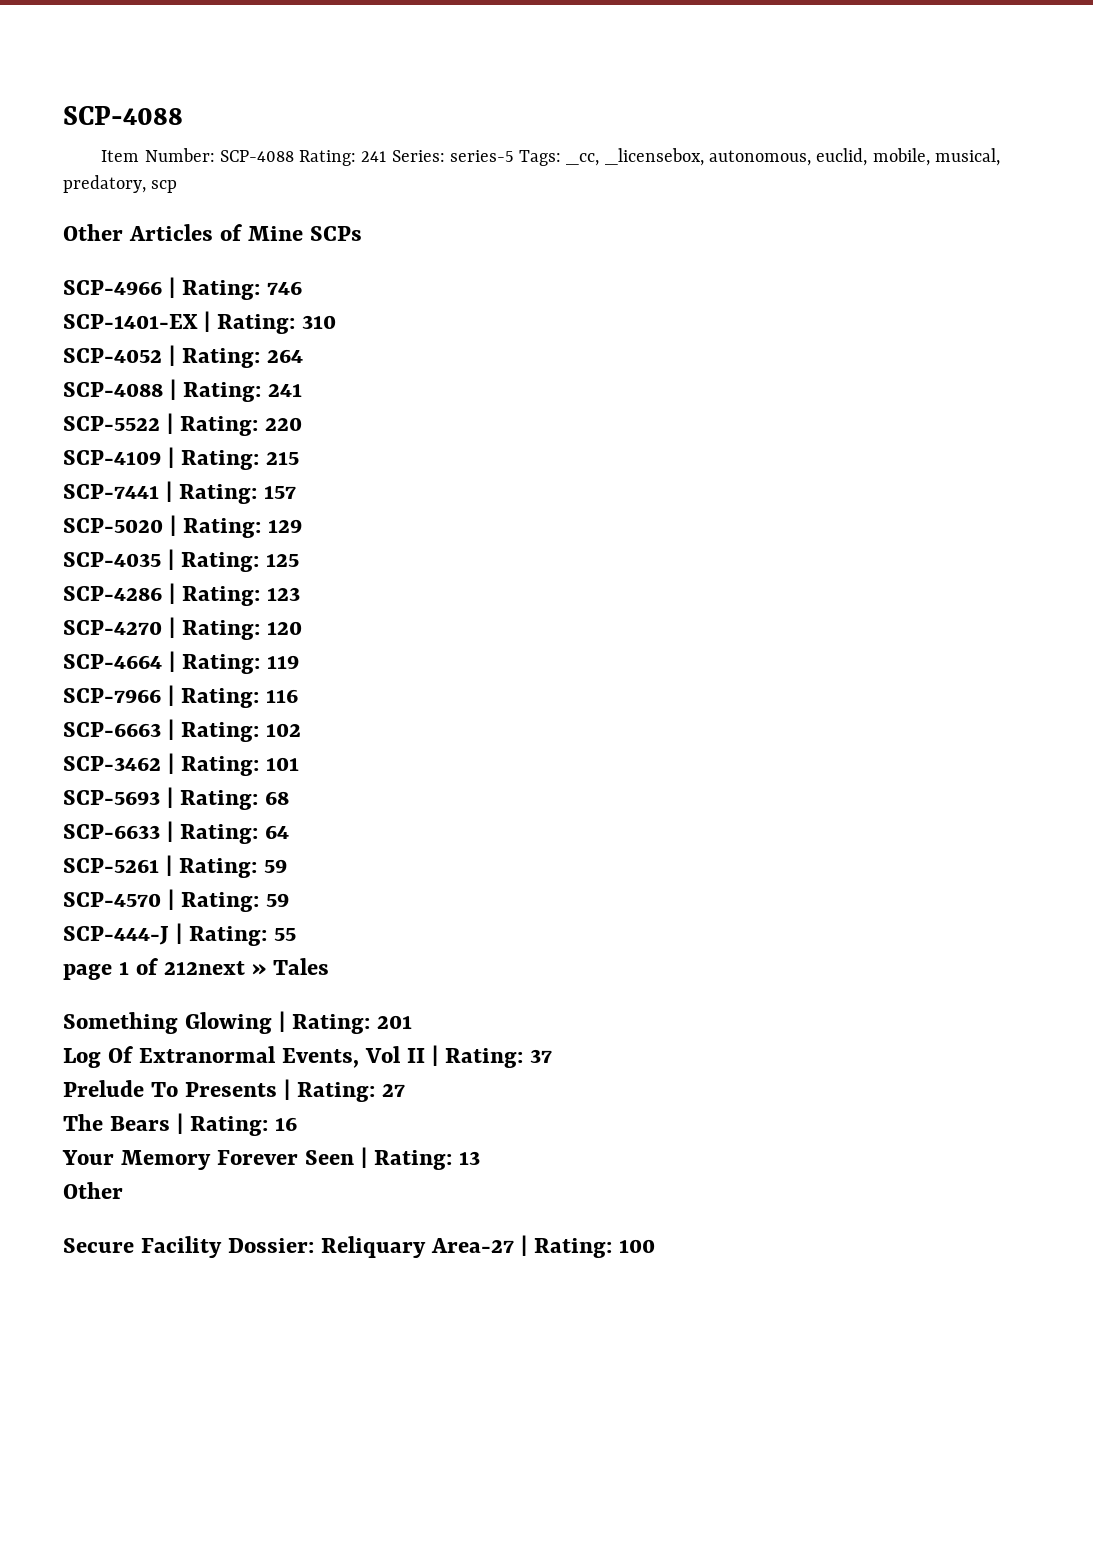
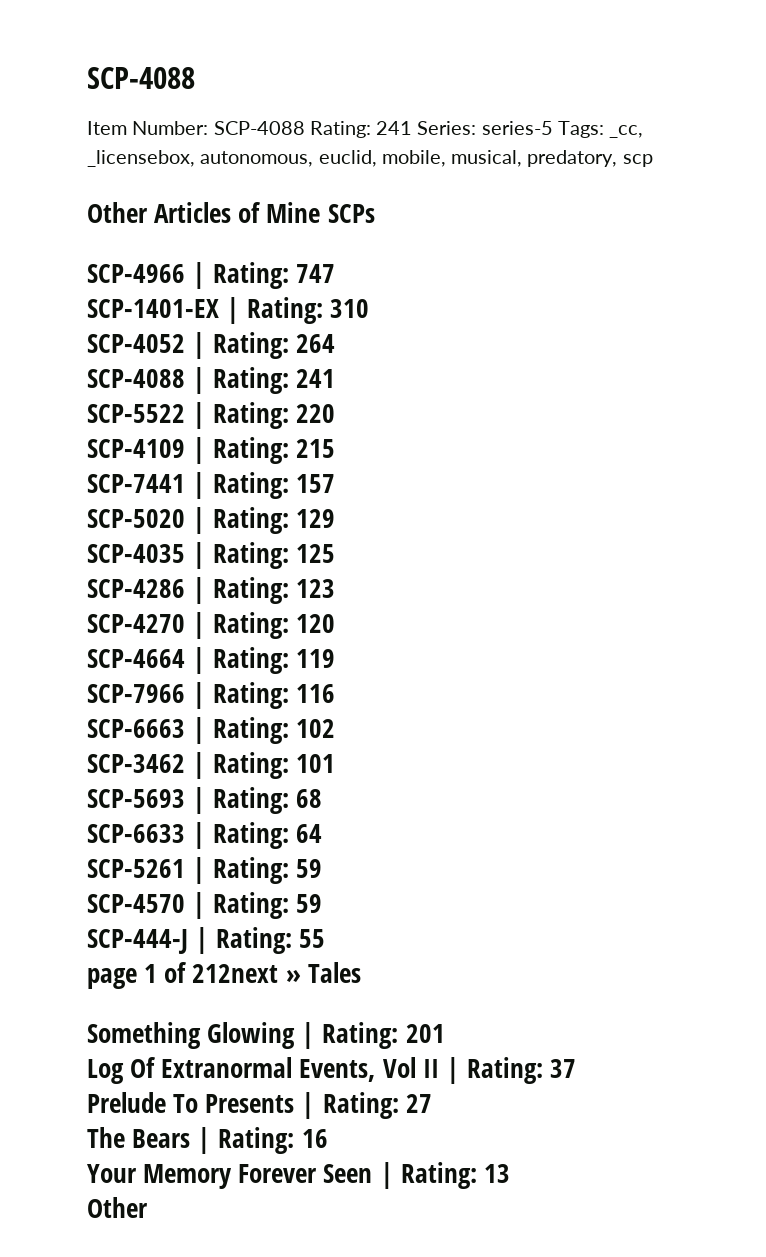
- SCP-4966 | Rating: 746
+ SCP-4966 | Rating: 747
- Secure Facility Dossier: Reliquary Area-27 | Rating: 100

